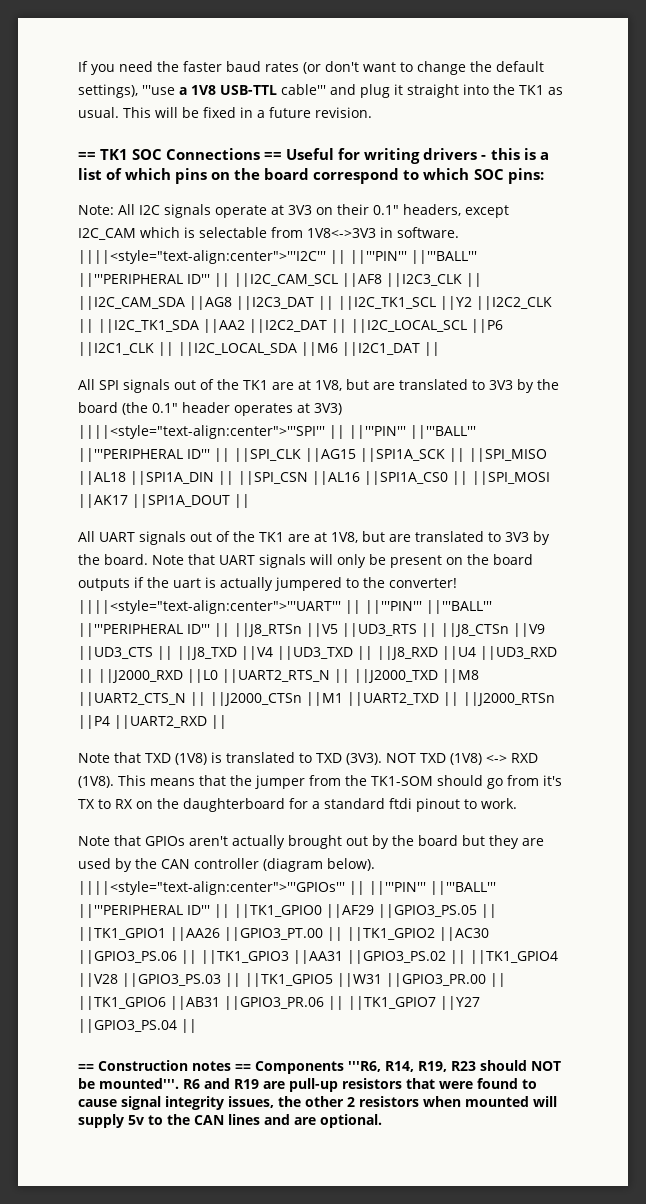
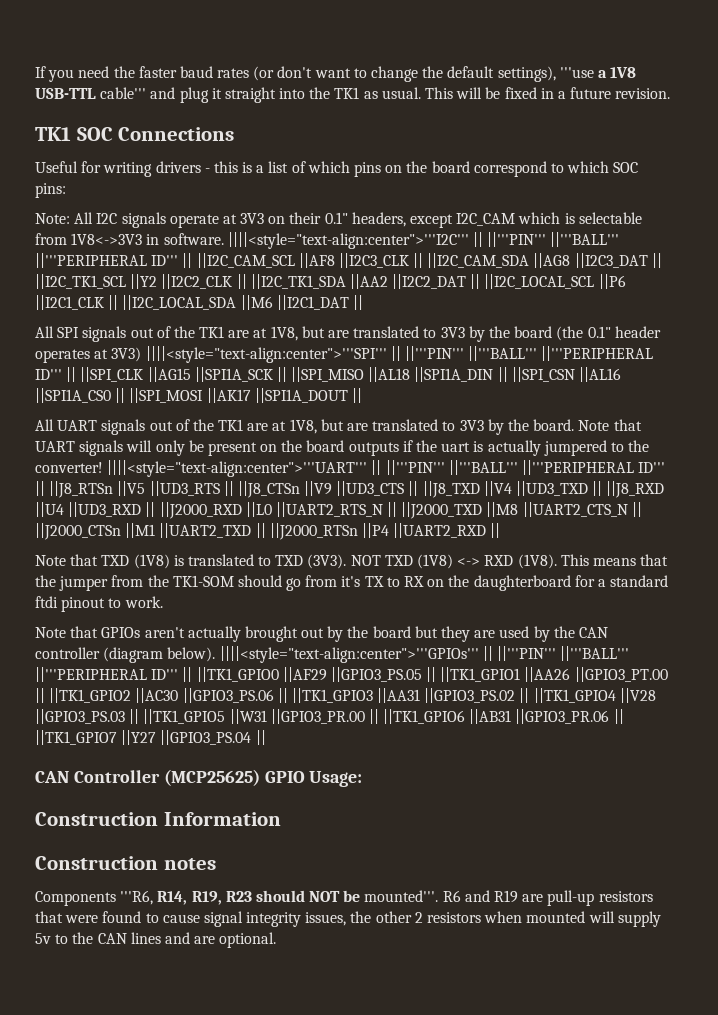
- == TK1 SOC Connections == Useful for writing drivers - this is a list of which pins on the board correspond to which SOC pins:
+ TK1 SOC Connections
+ Useful for writing drivers - this is a list of which pins on the board correspond to which SOC pins:
- == Construction notes == Components '''R6, R14, R19, R23 should NOT be mounted'''.
+ CAN Controller (MCP25625) GPIO Usage:
+ Construction Information
+ Construction notes
+ Components '''R6, R14, R19, R23 should NOT be mounted'''.

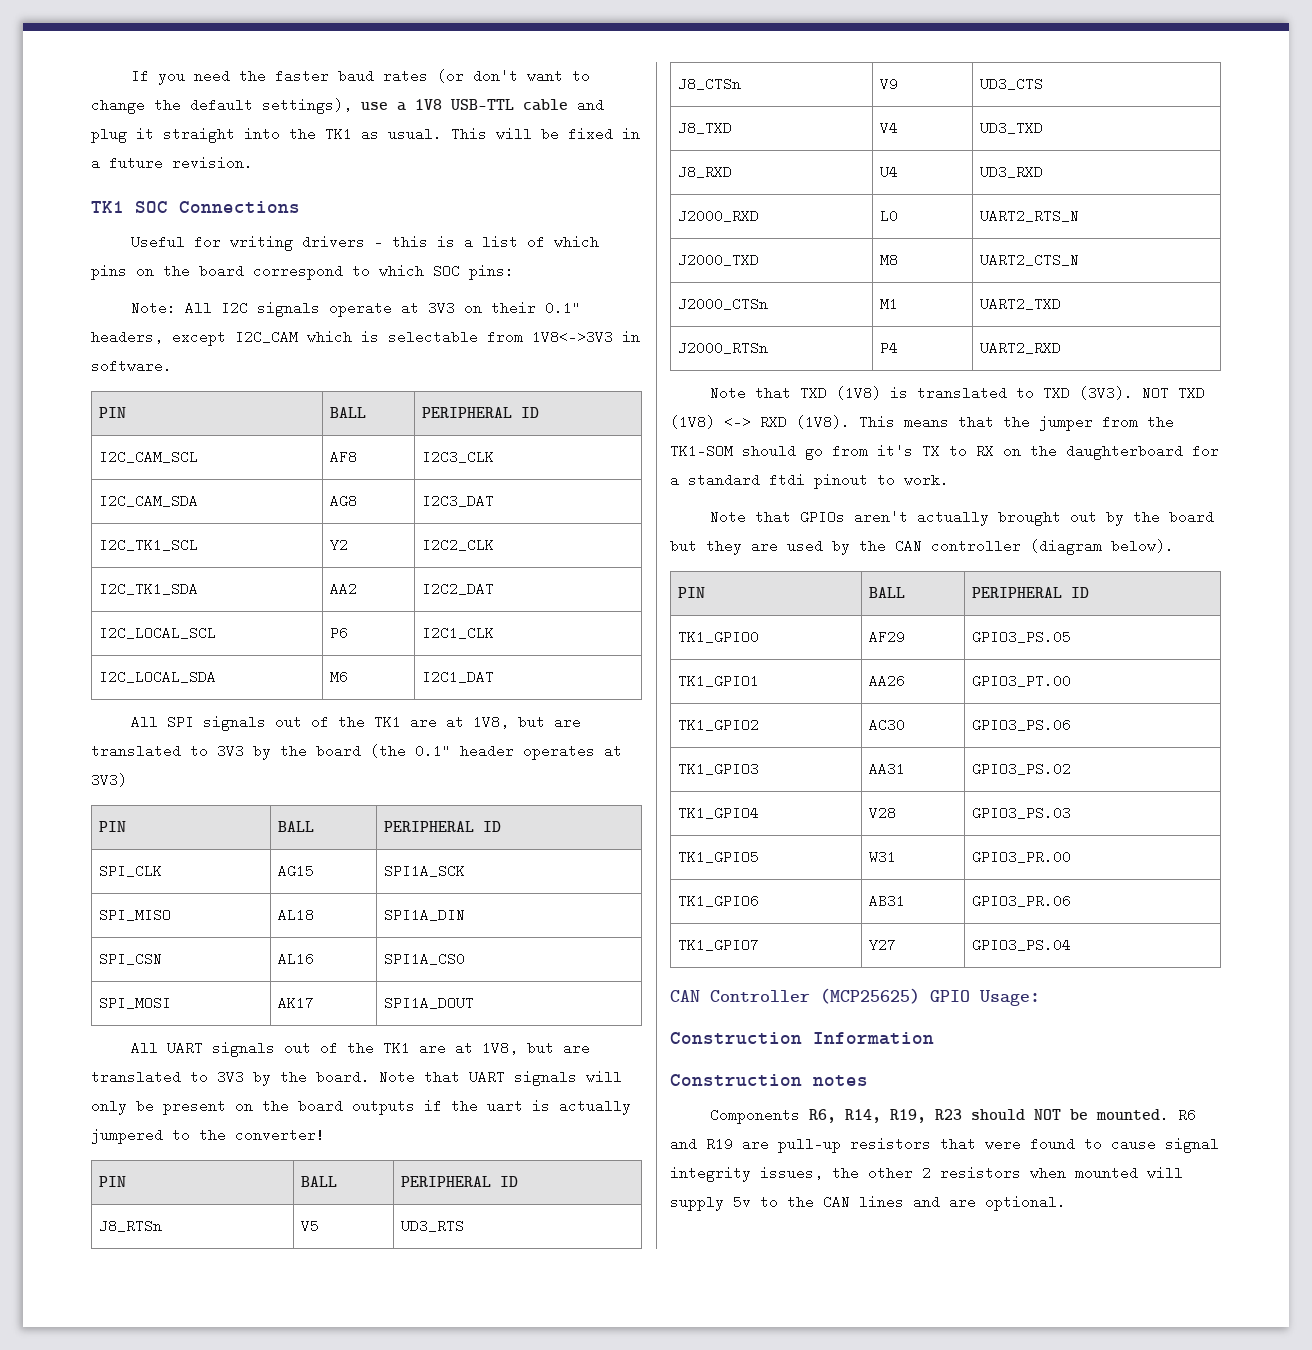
- If you need the faster baud rates (or don't want to change the default settings), '''use a 1V8 USB-TTL cable''' and plug it straight into the TK1 as usual.
+ If you need the faster baud rates (or don't want to change the default settings), use a 1V8 USB-TTL cable and plug it straight into the TK1 as usual.
- Note: All I2C signals operate at 3V3 on their 0.1" headers, except I2C_CAM which is selectable from 1V8<->3V3 in software. ||||<style="text-align:center">'''I2C''' || ||'''PIN''' ||'''BALL''' ||'''PERIPHERAL ID''' || ||I2C_CAM_SCL ||AF8 ||I2C3_CLK || ||I2C_CAM_SDA ||AG8 ||I2C3_DAT || ||I2C_TK1_SCL ||Y2 ||I2C2_CLK || ||I2C_TK1_SDA ||AA2 ||I2C2_DAT || ||I2C_LOCAL_SCL ||P6 ||I2C1_CLK || ||I2C_LOCAL_SDA ||M6 ||I2C1_DAT ||
+ Note: All I2C signals operate at 3V3 on their 0.1" headers, except I2C_CAM which is selectable from 1V8<->3V3 in software.
+ PIN | BALL | PERIPHERAL ID
+ I2C_CAM_SCL | AF8 | I2C3_CLK
+ I2C_CAM_SDA | AG8 | I2C3_DAT
+ I2C_TK1_SCL | Y2 | I2C2_CLK
+ I2C_TK1_SDA | AA2 | I2C2_DAT
+ I2C_LOCAL_SCL | P6 | I2C1_CLK
+ I2C_LOCAL_SDA | M6 | I2C1_DAT
- All SPI signals out of the TK1 are at 1V8, but are translated to 3V3 by the board (the 0.1" header operates at 3V3) ||||<style="text-align:center">'''SPI''' || ||'''PIN''' ||'''BALL''' ||'''PERIPHERAL ID''' || ||SPI_CLK ||AG15 ||SPI1A_SCK || ||SPI_MISO ||AL18 ||SPI1A_DIN || ||SPI_CSN ||AL16 ||SPI1A_CS0 || ||SPI_MOSI ||AK17 ||SPI1A_DOUT ||
+ All SPI signals out of the TK1 are at 1V8, but are translated to 3V3 by the board (the 0.1" header operates at 3V3)
+ PIN | BALL | PERIPHERAL ID
+ SPI_CLK | AG15 | SPI1A_SCK
+ SPI_MISO | AL18 | SPI1A_DIN
+ SPI_CSN | AL16 | SPI1A_CS0
+ SPI_MOSI | AK17 | SPI1A_DOUT
- Note that UART signals will only be present on the board outputs if the uart is actually jumpered to the converter! ||||<style="text-align:center">'''UART''' || ||'''PIN''' ||'''BALL''' ||'''PERIPHERAL ID''' || ||J8_RTSn ||V5 ||UD3_RTS || ||J8_CTSn ||V9 ||UD3_CTS || ||J8_TXD ||V4 ||UD3_TXD || ||J8_RXD ||U4 ||UD3_RXD || ||J2000_RXD ||L0 ||UART2_RTS_N || ||J2000_TXD ||M8 ||UART2_CTS_N || ||J2000_CTSn ||M1 ||UART2_TXD || ||J2000_RTSn ||P4 ||UART2_RXD ||
+ Note that UART signals will only be present on the board outputs if the uart is actually jumpered to the converter!
+ PIN | BALL | PERIPHERAL ID
+ J8_RTSn | V5 | UD3_RTS
+ J8_CTSn | V9 | UD3_CTS
+ J8_TXD | V4 | UD3_TXD
+ J8_RXD | U4 | UD3_RXD
+ J2000_RXD | L0 | UART2_RTS_N
+ J2000_TXD | M8 | UART2_CTS_N
+ J2000_CTSn | M1 | UART2_TXD
+ J2000_RTSn | P4 | UART2_RXD
- Note that GPIOs aren't actually brought out by the board but they are used by the CAN controller (diagram below). ||||<style="text-align:center">'''GPIOs''' || ||'''PIN''' ||'''BALL''' ||'''PERIPHERAL ID''' || ||TK1_GPIO0 ||AF29 ||GPIO3_PS.05 || ||TK1_GPIO1 ||AA26 ||GPIO3_PT.00 || ||TK1_GPIO2 ||AC30 ||GPIO3_PS.06 || ||TK1_GPIO3 ||AA31 ||GPIO3_PS.02 || ||TK1_GPIO4 ||V28 ||GPIO3_PS.03 || ||TK1_GPIO5 ||W31 ||GPIO3_PR.00 || ||TK1_GPIO6 ||AB31 ||GPIO3_PR.06 || ||TK1_GPIO7 ||Y27 ||GPIO3_PS.04 ||
+ Note that GPIOs aren't actually brought out by the board but they are used by the CAN controller (diagram below).
+ PIN | BALL | PERIPHERAL ID
+ TK1_GPIO0 | AF29 | GPIO3_PS.05
+ TK1_GPIO1 | AA26 | GPIO3_PT.00
+ TK1_GPIO2 | AC30 | GPIO3_PS.06
+ TK1_GPIO3 | AA31 | GPIO3_PS.02
+ TK1_GPIO4 | V28 | GPIO3_PS.03
+ TK1_GPIO5 | W31 | GPIO3_PR.00
+ TK1_GPIO6 | AB31 | GPIO3_PR.06
+ TK1_GPIO7 | Y27 | GPIO3_PS.04
- Components '''R6, R14, R19, R23 should NOT be mounted'''.
+ Components R6, R14, R19, R23 should NOT be mounted.

